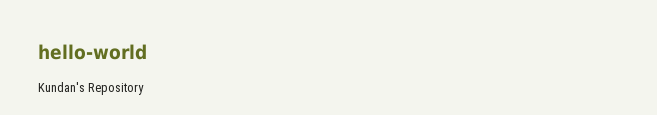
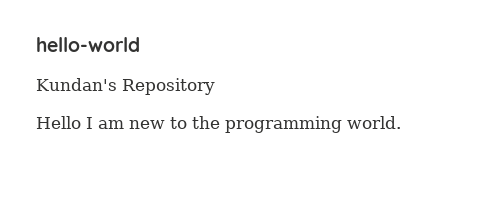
+ Hello I am new to the programming world.

